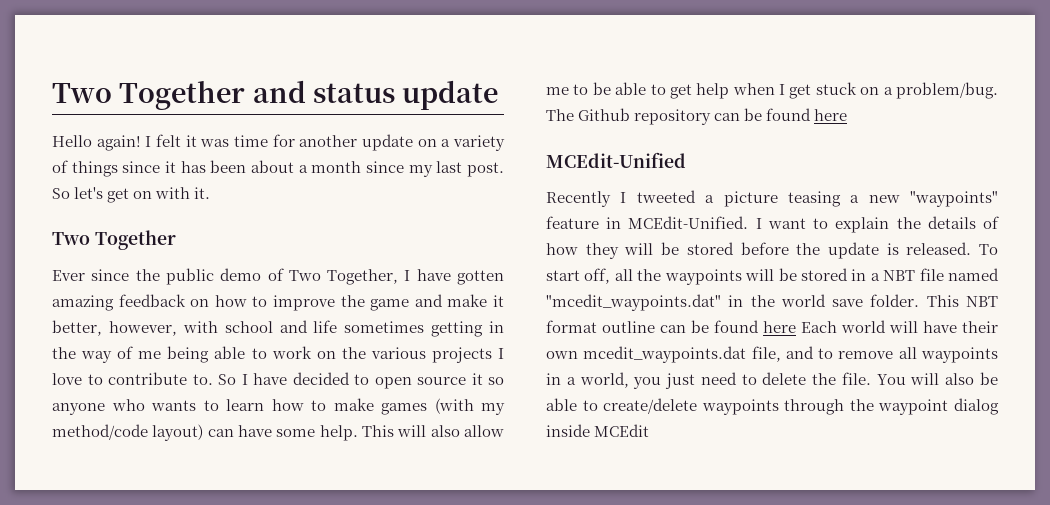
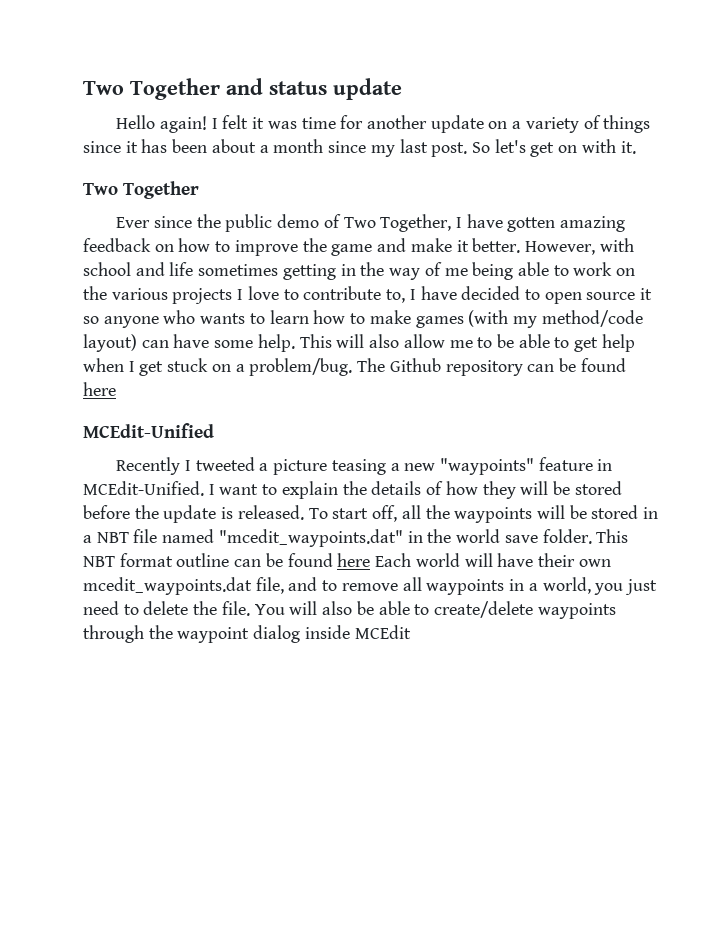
- Ever since the public demo of Two Together, I have gotten amazing feedback on how to improve the game and make it better, however, with school and life sometimes getting in the way of me being able to work on the various projects I love to contribute to. So I have decided to open source it so anyone who wants to learn how to make games (with my method/code layout) can have some help.
+ Ever since the public demo of Two Together, I have gotten amazing feedback on how to improve the game and make it better. However, with school and life sometimes getting in the way of me being able to work on the various projects I love to contribute to, I have decided to open source it so anyone who wants to learn how to make games (with my method/code layout) can have some help.

